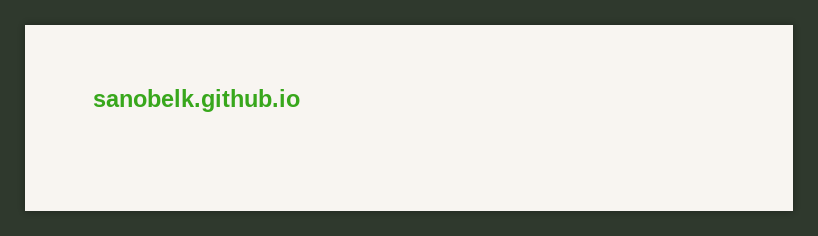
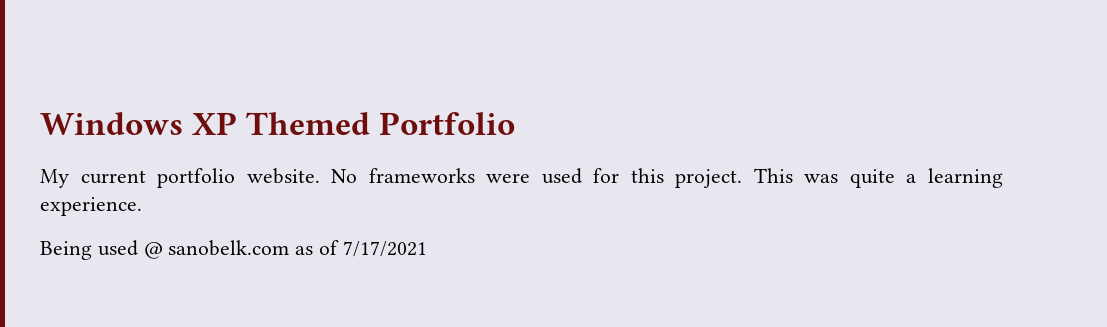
- sanobelk.github.io
+ Windows XP Themed Portfolio
+ My current portfolio website. No frameworks were used for this project. This was quite a learning experience.
+ Being used @ sanobelk.com as of 7/17/2021

